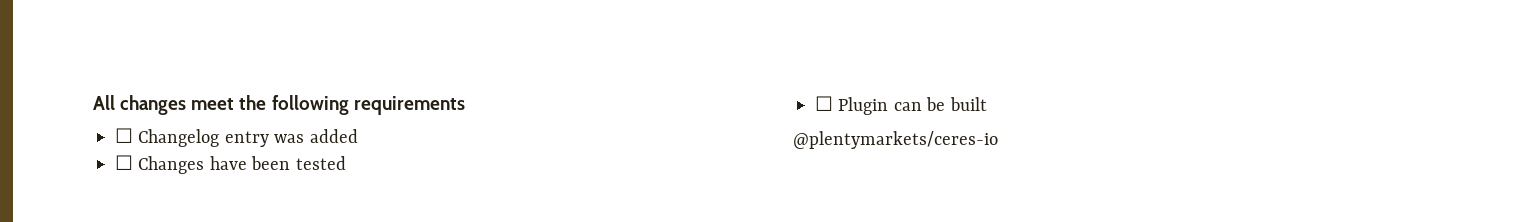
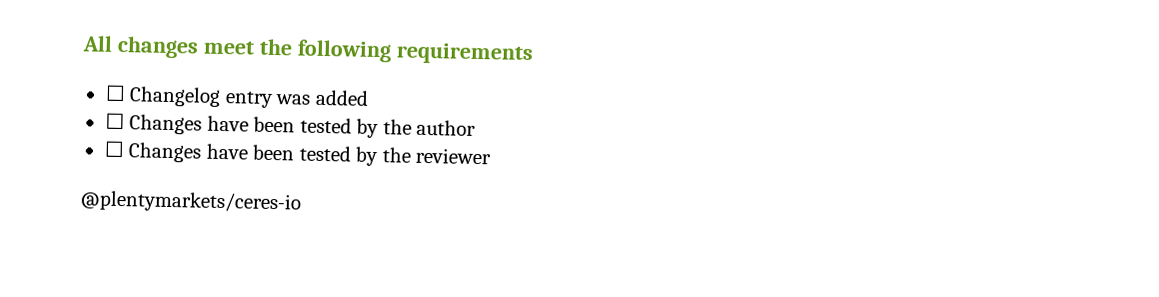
- ☐ Changes have been tested
- ☐ Plugin can be built
+ ☐ Changes have been tested by the author
+ ☐ Changes have been tested by the reviewer

